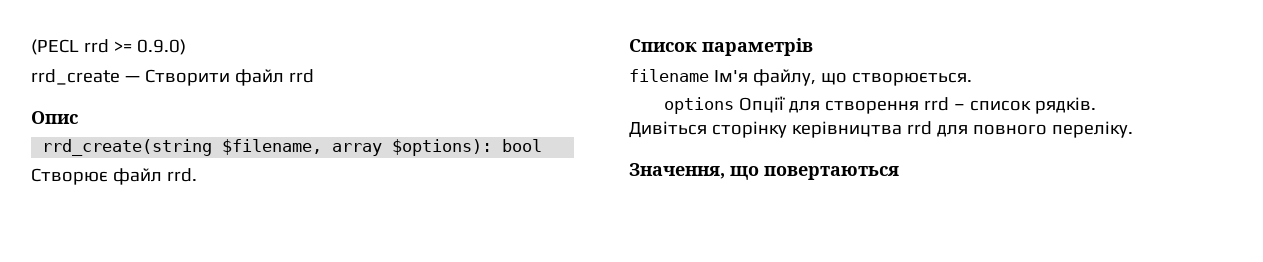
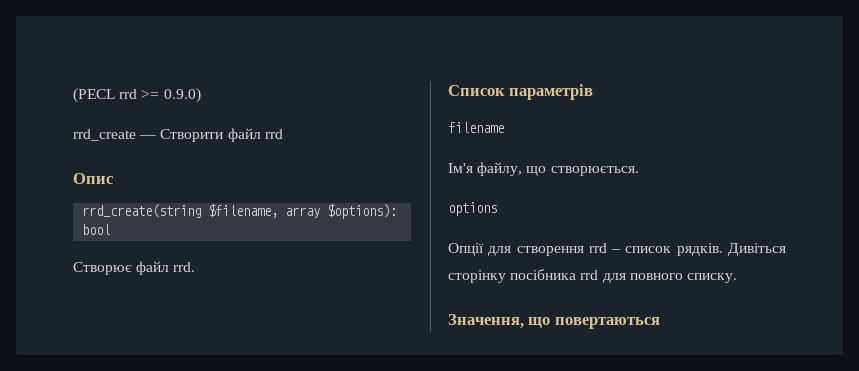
- filename Ім'я файлу, що створюється.
+ filename
+ Ім'я файлу, що створюється.
- options Опції для створення rrd – список рядків.
+ options
+ Опції для створення rrd – список рядків.
- Дивіться сторінку керівництва rrd для повного переліку.
+ Дивіться сторінку посібника rrd для повного списку.

